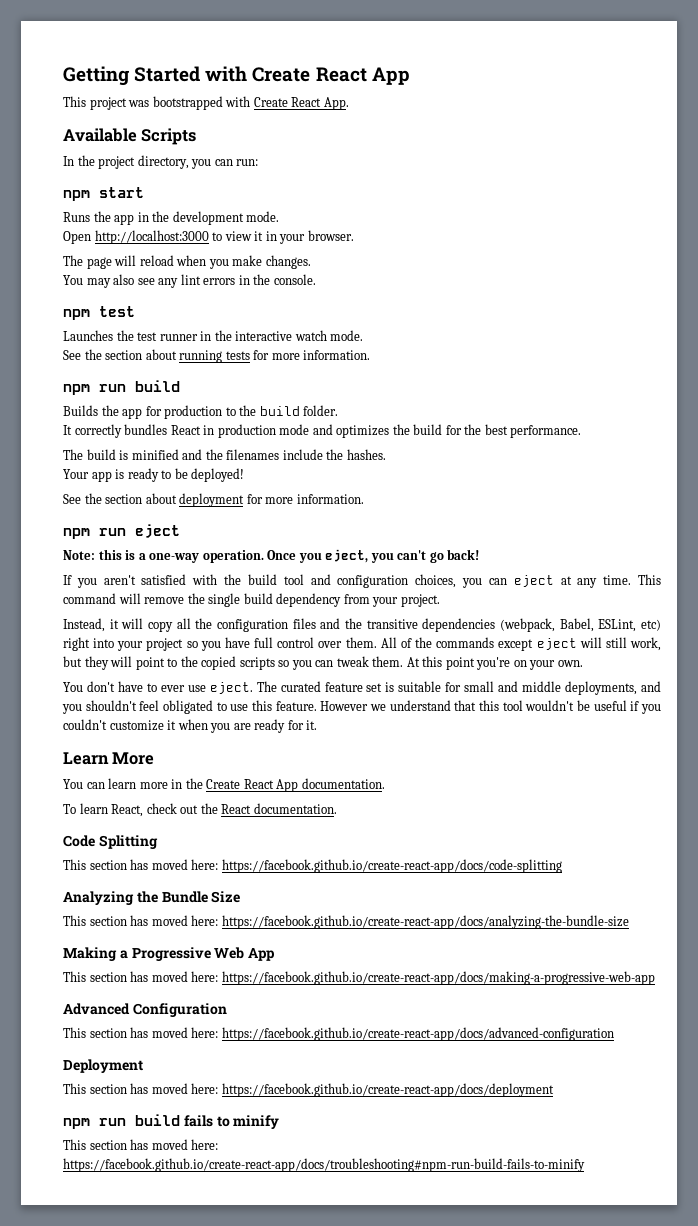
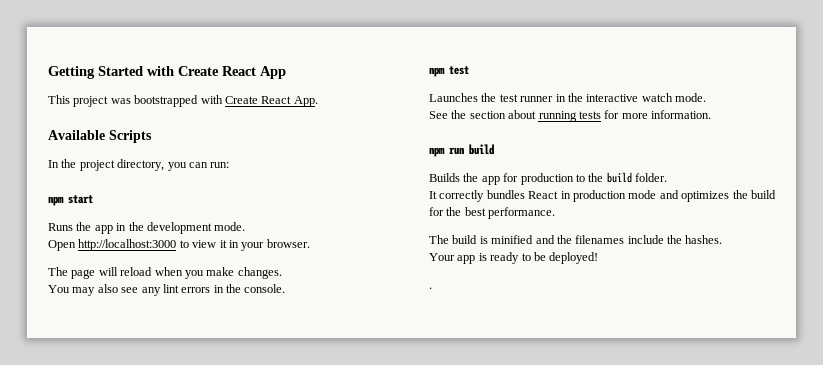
- See the section about deployment for more information.
- npm run eject
- Note: this is a one-way operation. Once you eject, you can't go back!
- If you aren't satisfied with the build tool and configuration choices, you can eject at any time. This command will remove the single build dependency from your project.
- Instead, it will copy all the configuration files and the transitive dependencies (webpack, Babel, ESLint, etc) right into your project so you have full control over them. All of the commands except eject will still work, but they will point to the copied scripts so you can tweak them. At this point you're on your own.
- You don't have to ever use eject. The curated feature set is suitable for small and middle deployments, and you shouldn't feel obligated to use this feature. However we understand that this tool wouldn't be useful if you couldn't customize it when you are ready for it.
- Learn More
- You can learn more in the Create React App documentation.
- To learn React, check out the React documentation.
- Code Splitting
- This section has moved here: https://facebook.github.io/create-react-app/docs/code-splitting
- Analyzing the Bundle Size
- This section has moved here: https://facebook.github.io/create-react-app/docs/analyzing-the-bundle-size
- Making a Progressive Web App
- This section has moved here: https://facebook.github.io/create-react-app/docs/making-a-progressive-web-app
- Advanced Configuration
- This section has moved here: https://facebook.github.io/create-react-app/docs/advanced-configuration
- Deployment
- This section has moved here: https://facebook.github.io/create-react-app/docs/deployment
- npm run build fails to minify
- This section has moved here: https://facebook.github.io/create-react-app/docs/troubleshooting#npm-run-build-fails-to-minify
+ .

